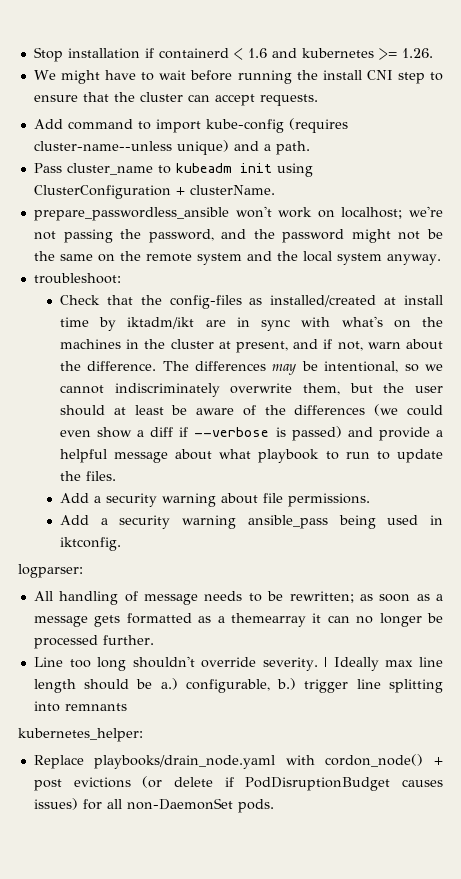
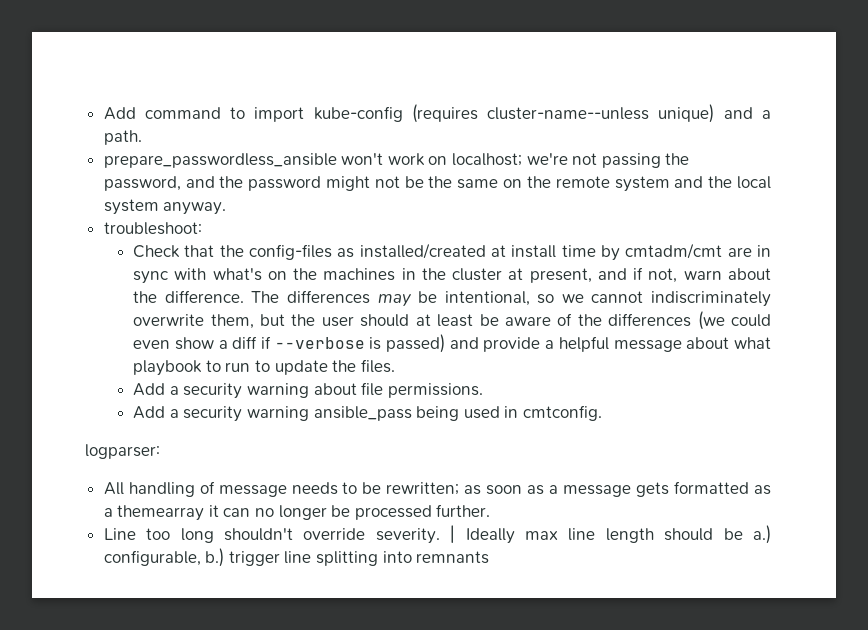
- Stop installation if containerd < 1.6 and kubernetes >= 1.26.
- We might have to wait before running the install CNI step to ensure that the cluster can accept requests.
- Pass cluster_name to kubeadm init using ClusterConfiguration + clusterName.
- Check that the config-files as installed/created at install time by iktadm/ikt are in sync with what's on the machines in the cluster at present, and if not, warn about the difference.
+ Check that the config-files as installed/created at install time by cmtadm/cmt are in sync with what's on the machines in the cluster at present, and if not, warn about the difference.
- Add a security warning ansible_pass being used in iktconfig.
+ Add a security warning ansible_pass being used in cmtconfig.
- kubernetes_helper:
- Replace playbooks/drain_node.yaml with cordon_node() + post evictions (or delete if PodDisruptionBudget causes issues) for all non-DaemonSet pods.

